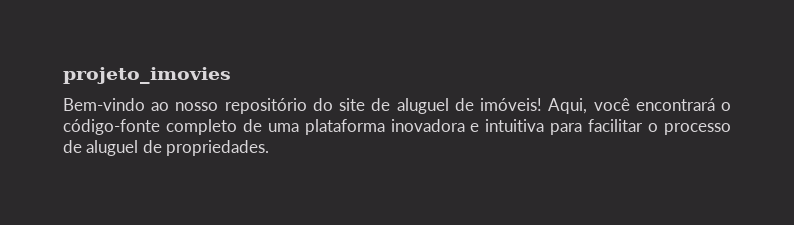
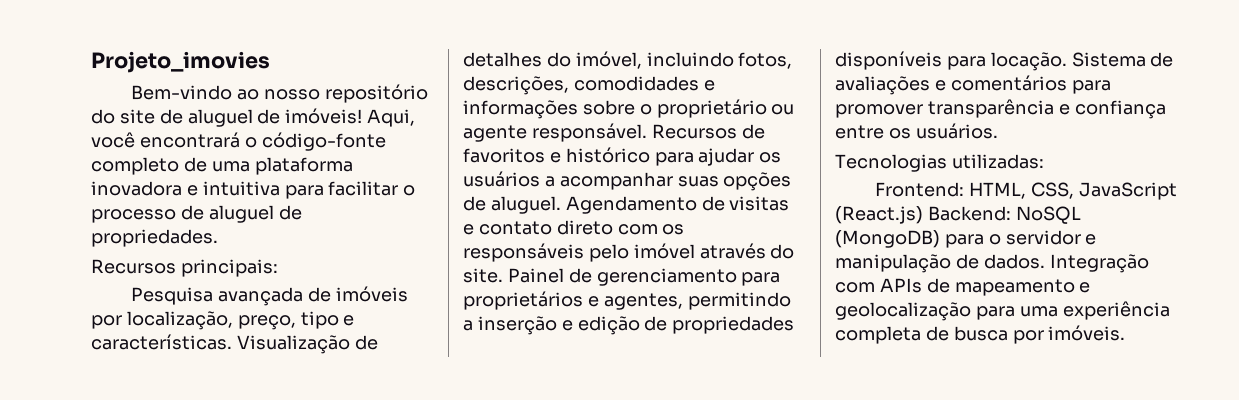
- projeto_imovies
+ Projeto_imovies
+ Recursos principais:
+ Pesquisa avançada de imóveis por localização, preço, tipo e características. Visualização de detalhes do imóvel, incluindo fotos, descrições, comodidades e informações sobre o proprietário ou agente responsável. Recursos de favoritos e histórico para ajudar os usuários a acompanhar suas opções de aluguel. Agendamento de visitas e contato direto com os responsáveis pelo imóvel através do site. Painel de gerenciamento para proprietários e agentes, permitindo a inserção e edição de propriedades disponíveis para locação. Sistema de avaliações e comentários para promover transparência e confiança entre os usuários.
+ Tecnologias utilizadas:
+ Frontend: HTML, CSS, JavaScript (React.js) Backend: NoSQL (MongoDB) para o servidor e manipulação de dados. Integração com APIs de mapeamento e geolocalização para uma experiência completa de busca por imóveis.

